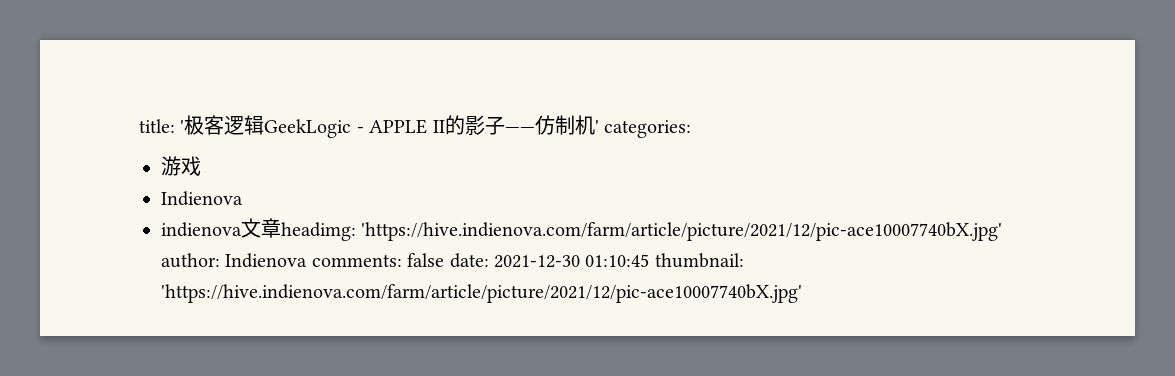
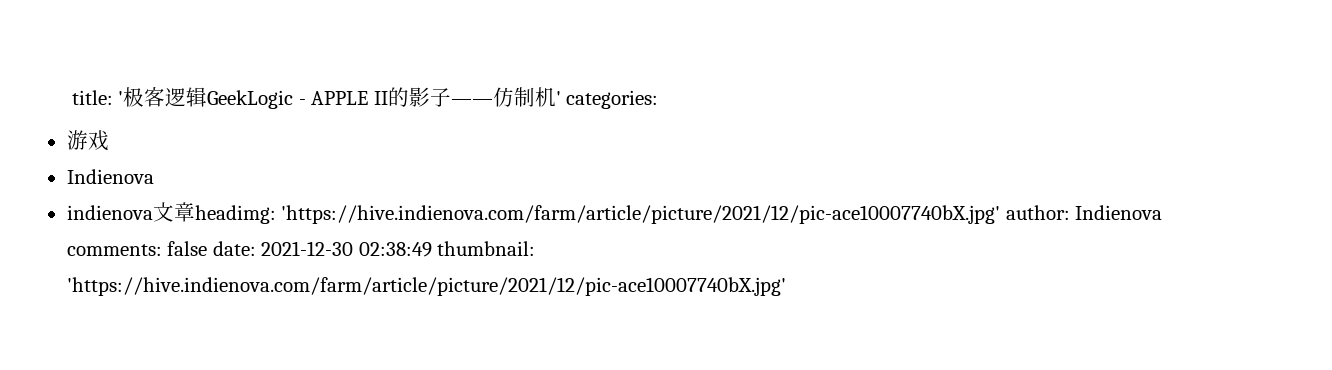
- indienova文章headimg: 'https://hive.indienova.com/farm/article/picture/2021/12/pic-ace10007740bX.jpg' author: Indienova comments: false date: 2021-12-30 01:10:45 thumbnail: 'https://hive.indienova.com/farm/article/picture/2021/12/pic-ace10007740bX.jpg'
+ indienova文章headimg: 'https://hive.indienova.com/farm/article/picture/2021/12/pic-ace10007740bX.jpg' author: Indienova comments: false date: 2021-12-30 02:38:49 thumbnail: 'https://hive.indienova.com/farm/article/picture/2021/12/pic-ace10007740bX.jpg'

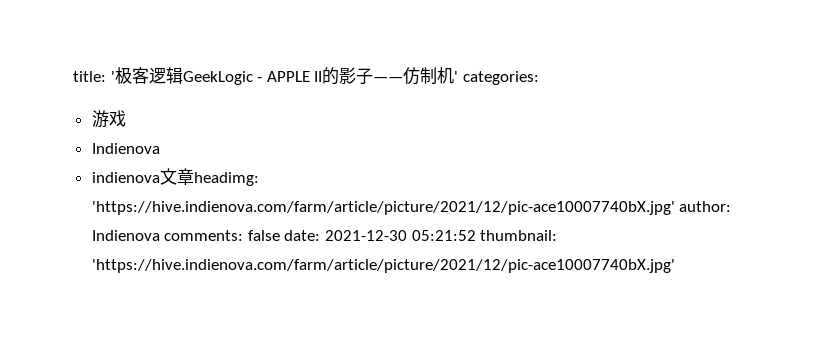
- indienova文章headimg: 'https://hive.indienova.com/farm/article/picture/2021/12/pic-ace10007740bX.jpg' author: Indienova comments: false date: 2021-12-30 02:38:49 thumbnail: 'https://hive.indienova.com/farm/article/picture/2021/12/pic-ace10007740bX.jpg'
+ indienova文章headimg: 'https://hive.indienova.com/farm/article/picture/2021/12/pic-ace10007740bX.jpg' author: Indienova comments: false date: 2021-12-30 05:21:52 thumbnail: 'https://hive.indienova.com/farm/article/picture/2021/12/pic-ace10007740bX.jpg'

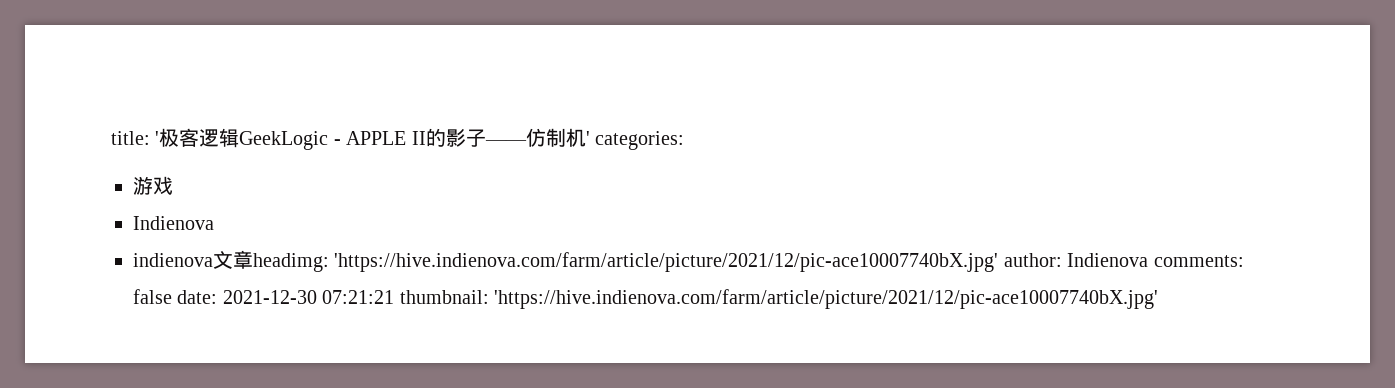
- indienova文章headimg: 'https://hive.indienova.com/farm/article/picture/2021/12/pic-ace10007740bX.jpg' author: Indienova comments: false date: 2021-12-30 05:21:52 thumbnail: 'https://hive.indienova.com/farm/article/picture/2021/12/pic-ace10007740bX.jpg'
+ indienova文章headimg: 'https://hive.indienova.com/farm/article/picture/2021/12/pic-ace10007740bX.jpg' author: Indienova comments: false date: 2021-12-30 07:21:21 thumbnail: 'https://hive.indienova.com/farm/article/picture/2021/12/pic-ace10007740bX.jpg'

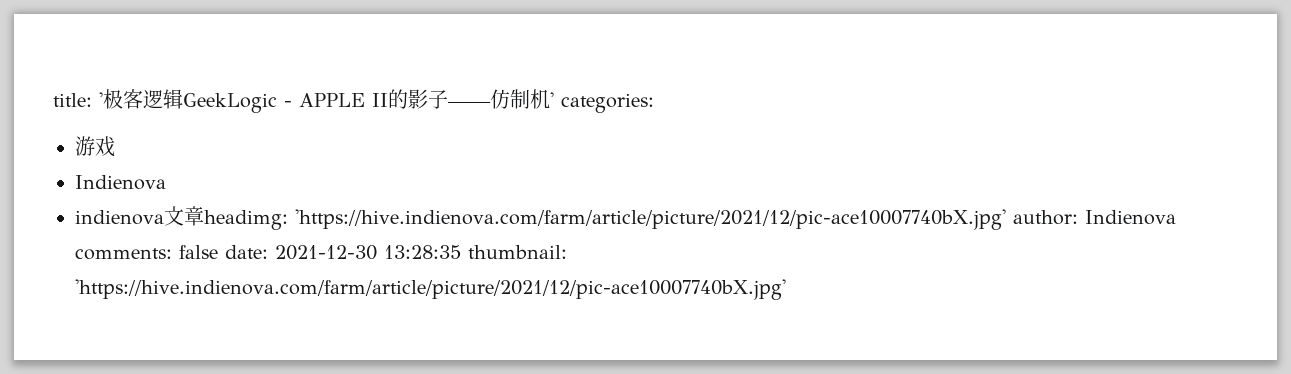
- indienova文章headimg: 'https://hive.indienova.com/farm/article/picture/2021/12/pic-ace10007740bX.jpg' author: Indienova comments: false date: 2021-12-30 07:21:21 thumbnail: 'https://hive.indienova.com/farm/article/picture/2021/12/pic-ace10007740bX.jpg'
+ indienova文章headimg: 'https://hive.indienova.com/farm/article/picture/2021/12/pic-ace10007740bX.jpg' author: Indienova comments: false date: 2021-12-30 13:28:35 thumbnail: 'https://hive.indienova.com/farm/article/picture/2021/12/pic-ace10007740bX.jpg'

